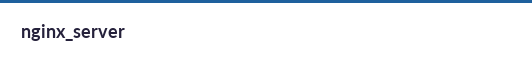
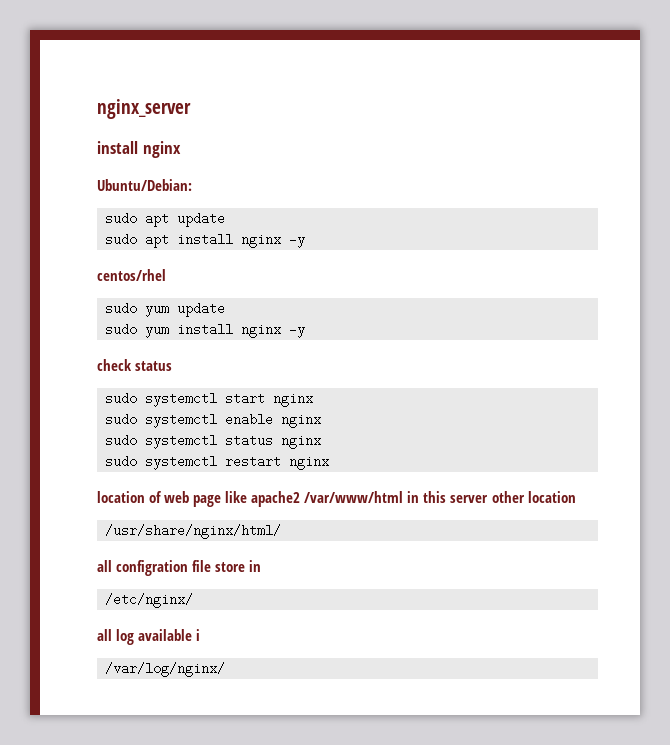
  nginx_server
+ install nginx
+ Ubuntu/Debian:
+ sudo apt update
+ sudo apt install nginx -y
+ centos/rhel
+ sudo yum update
+ sudo yum install nginx -y
+ check status
+ sudo systemctl start nginx
+ sudo systemctl enable nginx
+ sudo systemctl status nginx
+ sudo systemctl restart nginx
+ location of web page like apache2 /var/www/html in this server other location
+ /usr/share/nginx/html/
+ all configration file store in
+ /etc/nginx/
+ all log available i
+ /var/log/nginx/

